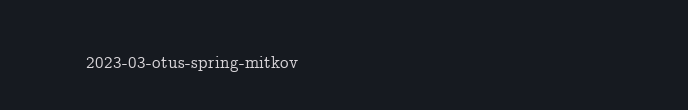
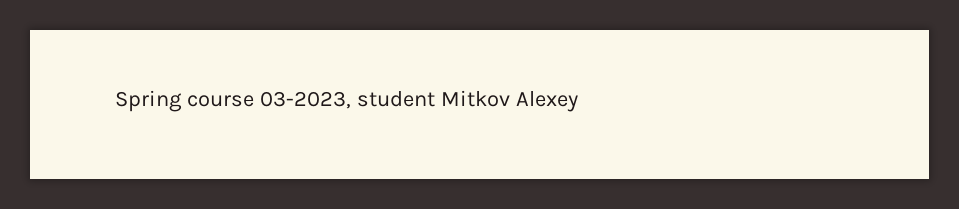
- 2023-03-otus-spring-mitkov
+ Spring course 03-2023, student Mitkov Alexey

